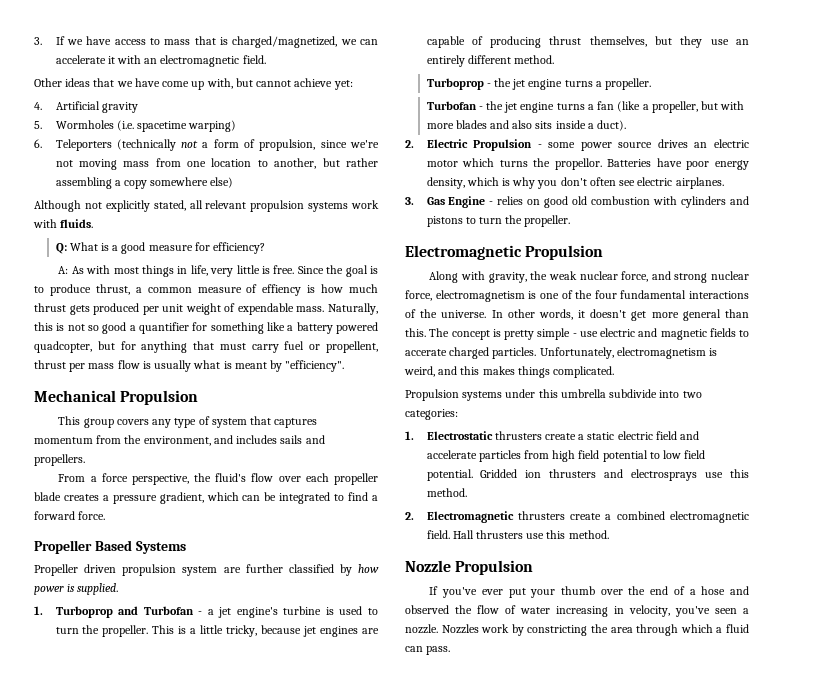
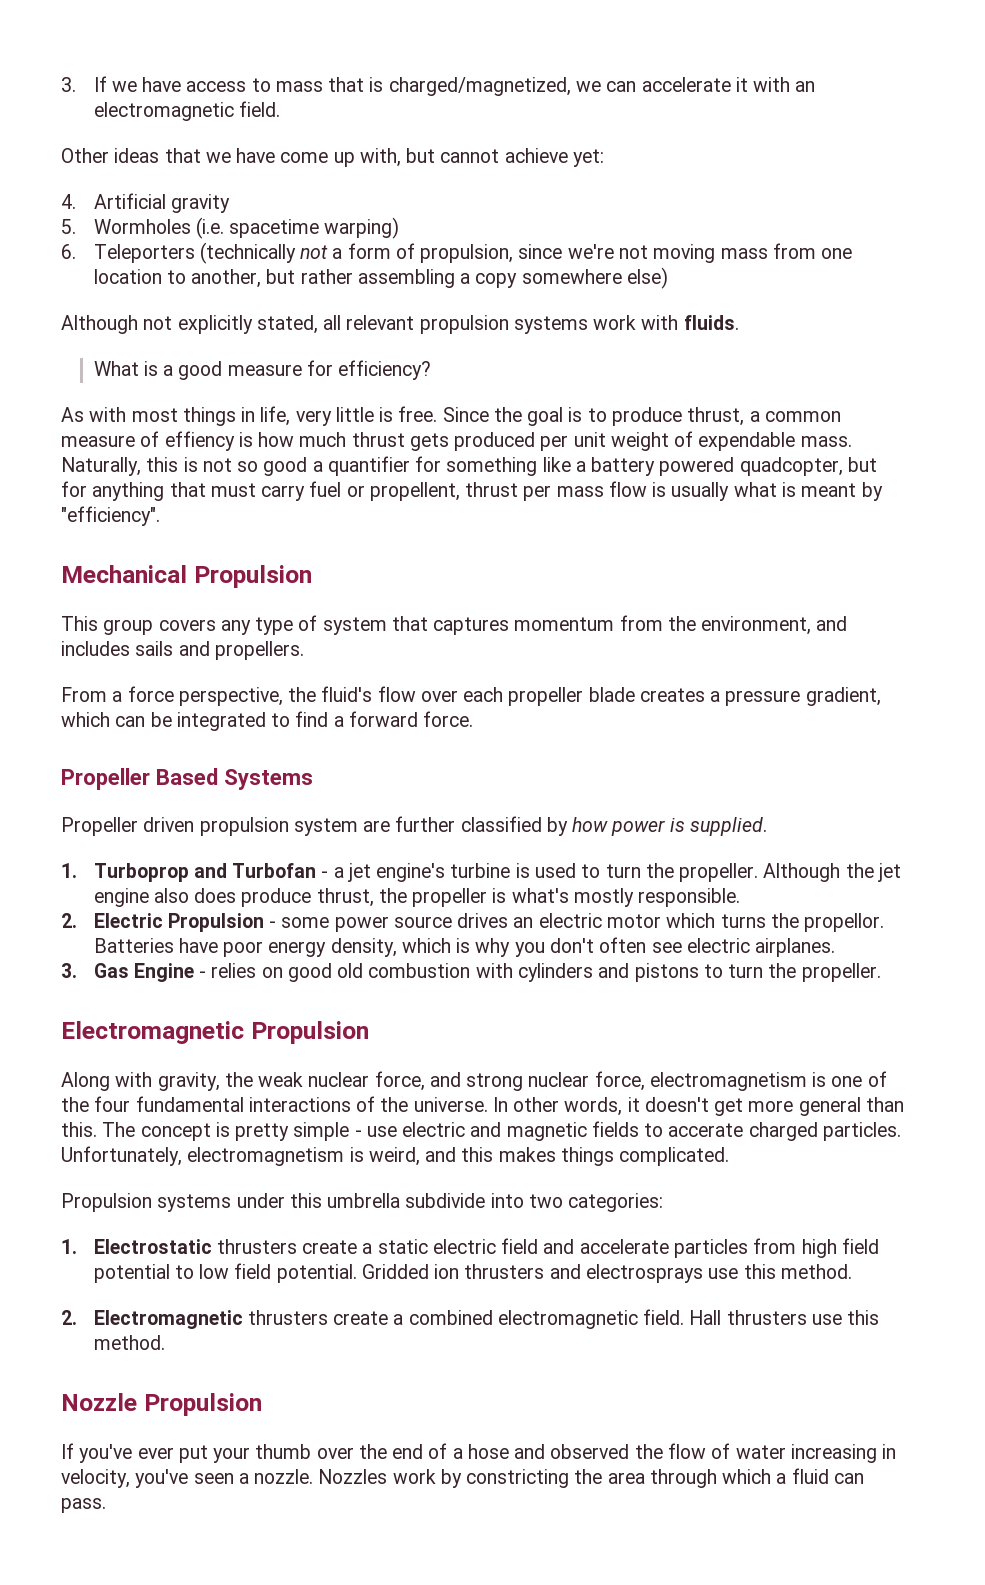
- Q: What is a good measure for efficiency?
+ What is a good measure for efficiency?
- A: As with most things in life, very little is free.
+ As with most things in life, very little is free.
- This is a little tricky, because jet engines are capable of producing thrust themselves, but they use an entirely different method.
- Turboprop - the jet engine turns a propeller.
- Turbofan - the jet engine turns a fan (like a propeller, but with more blades and also sits inside a duct).
+ Although the jet engine also does produce thrust, the propeller is what's mostly responsible.

